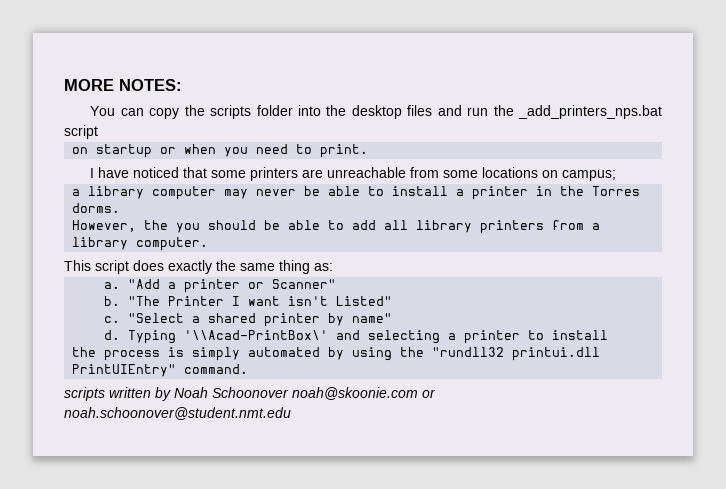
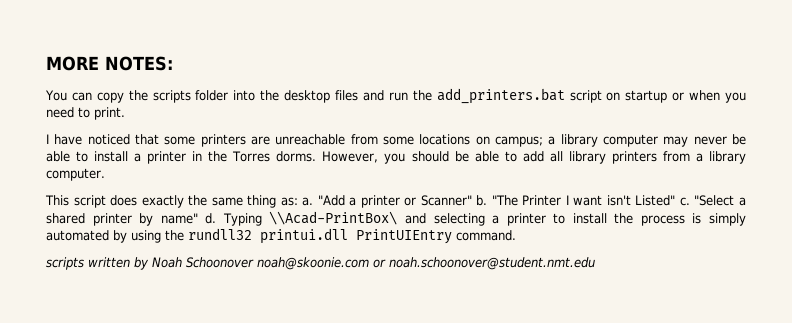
- You can copy the scripts folder into the desktop files and run the _add_printers_nps.bat script
- on startup or when you need to print.
+ You can copy the scripts folder into the desktop files and run the add_printers.bat script on startup or when you need to print.
- I have noticed that some printers are unreachable from some locations on campus;
- a library computer may never be able to install a printer in the Torres dorms.
- However, the you should be able to add all library printers from a library computer.
+ I have noticed that some printers are unreachable from some locations on campus; a library computer may never be able to install a printer in the Torres dorms. However, you should be able to add all library printers from a library computer.
- This script does exactly the same thing as:
- a.
+ This script does exactly the same thing as: a.
- "Add a printer or Scanner"
- b.
+ "Add a printer or Scanner" b.
- "The Printer I want isn't Listed"
- c.
+ "The Printer I want isn't Listed" c.
- "Select a shared printer by name"
- d.
+ "Select a shared printer by name" d.
- Typing '\\Acad-PrintBox\' and selecting a printer to install
- the process is simply automated by using the "rundll32 printui.dll PrintUIEntry" command.
+ Typing \\Acad-PrintBox\ and selecting a printer to install the process is simply automated by using the rundll32 printui.dll PrintUIEntry command.

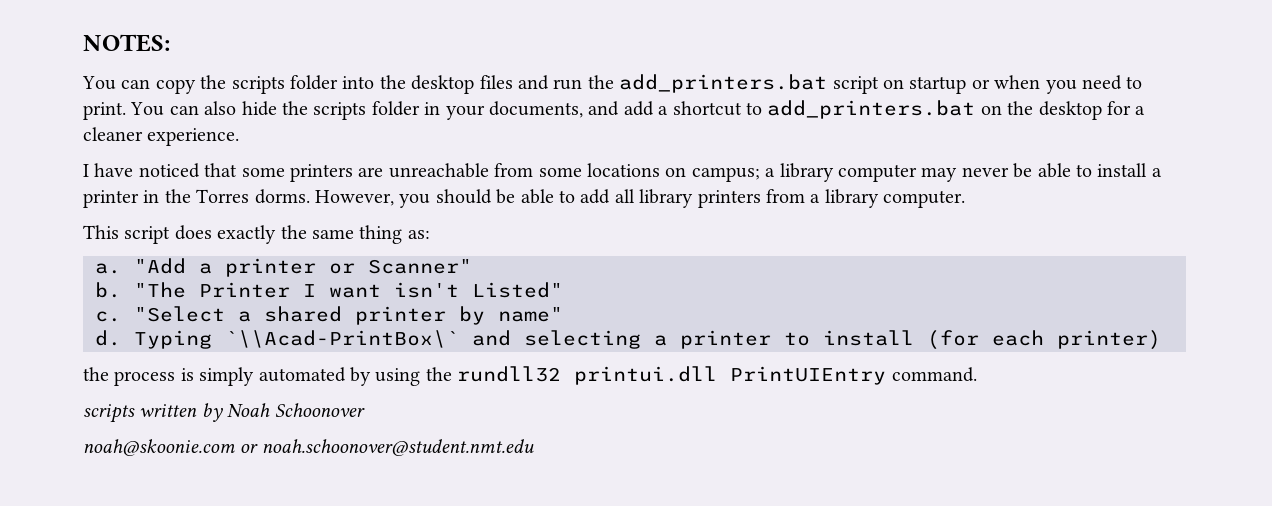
- MORE NOTES:
+ NOTES:
+ You can also hide the scripts folder in your documents, and add a shortcut to add_printers.bat on the desktop for a cleaner experience.
- This script does exactly the same thing as: a.
+ This script does exactly the same thing as:
+ a.
- "Add a printer or Scanner" b.
+ "Add a printer or Scanner"
+ b.
- "The Printer I want isn't Listed" c.
+ "The Printer I want isn't Listed"
+ c.
- "Select a shared printer by name" d.
+ "Select a shared printer by name"
+ d.
- Typing \\Acad-PrintBox\ and selecting a printer to install the process is simply automated by using the rundll32 printui.dll PrintUIEntry command.
+ Typing `\\Acad-PrintBox\` and selecting a printer to install (for each printer)
+ the process is simply automated by using the rundll32 printui.dll PrintUIEntry command.
- scripts written by Noah Schoonover noah@skoonie.com or noah.schoonover@student.nmt.edu
+ scripts written by Noah Schoonover
+ noah@skoonie.com or noah.schoonover@student.nmt.edu

